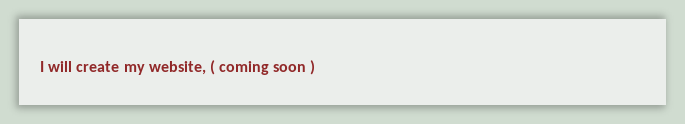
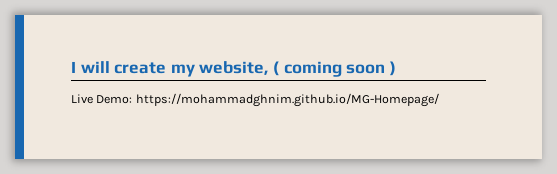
+ Live Demo: https://mohammadghnim.github.io/MG-Homepage/

